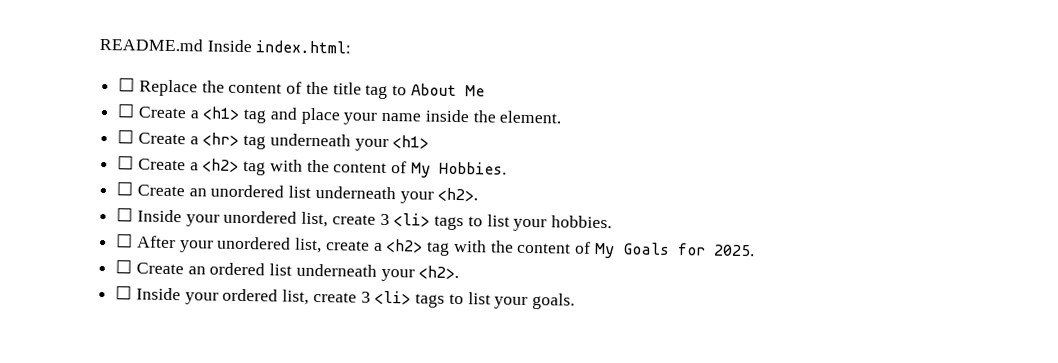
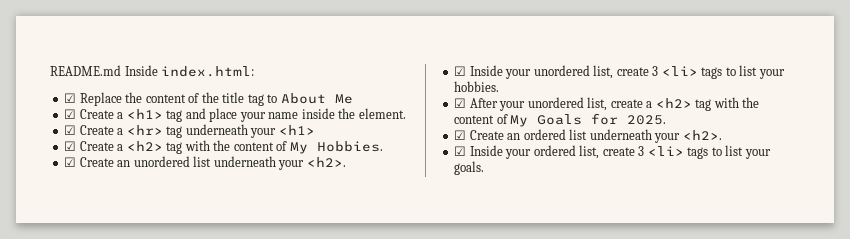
- ☐ Replace the content of the title tag to About Me
+ ☑ Replace the content of the title tag to About Me
- ☐ Create a <h1> tag and place your name inside the element.
+ ☑ Create a <h1> tag and place your name inside the element.
- ☐ Create a <hr> tag underneath your <h1>
+ ☑ Create a <hr> tag underneath your <h1>
- ☐ Create a <h2> tag with the content of My Hobbies.
+ ☑ Create a <h2> tag with the content of My Hobbies.
- ☐ Create an unordered list underneath your <h2>.
+ ☑ Create an unordered list underneath your <h2>.
- ☐ Inside your unordered list, create 3 <li> tags to list your hobbies.
+ ☑ Inside your unordered list, create 3 <li> tags to list your hobbies.
- ☐ After your unordered list, create a <h2> tag with the content of My Goals for 2025.
+ ☑ After your unordered list, create a <h2> tag with the content of My Goals for 2025.
- ☐ Create an ordered list underneath your <h2>.
+ ☑ Create an ordered list underneath your <h2>.
- ☐ Inside your ordered list, create 3 <li> tags to list your goals.
+ ☑ Inside your ordered list, create 3 <li> tags to list your goals.

